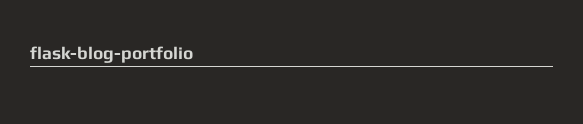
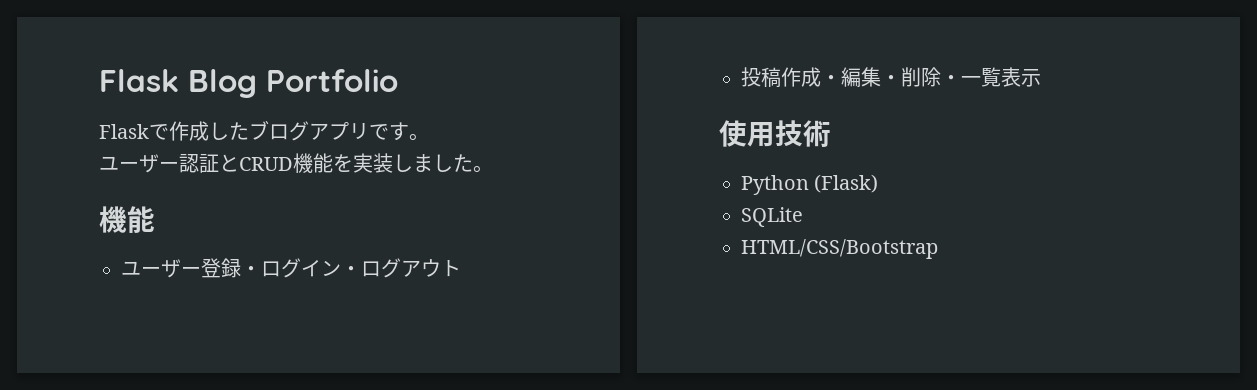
- flask-blog-portfolio
+ Flask Blog Portfolio
+ Flaskで作成したブログアプリです。
+ ユーザー認証とCRUD機能を実装しました。
+ 機能
+ ユーザー登録・ログイン・ログアウト
+ 投稿作成・編集・削除・一覧表示
+ 使用技術
+ Python (Flask)
+ SQLite
+ HTML/CSS/Bootstrap

